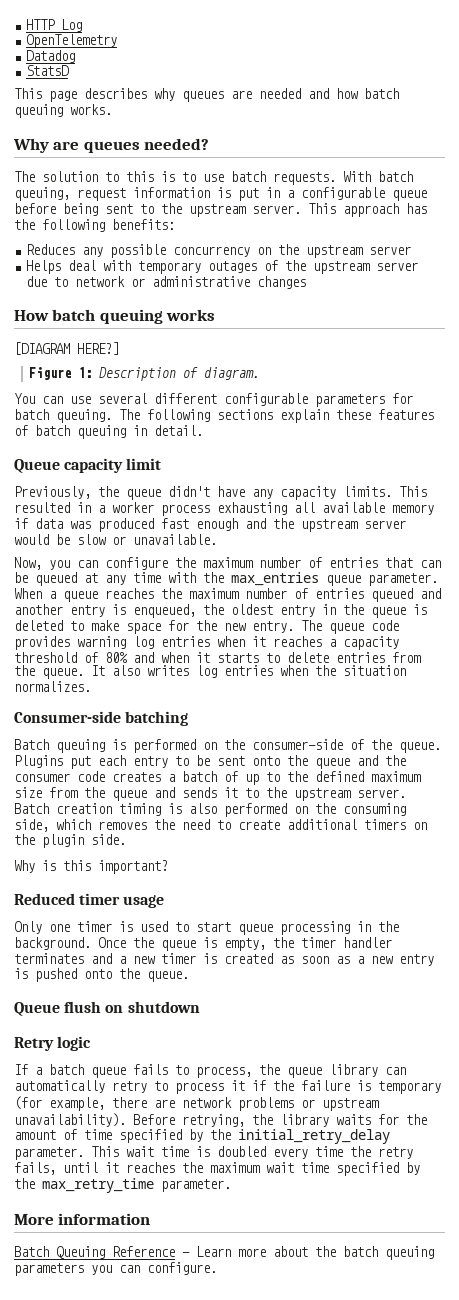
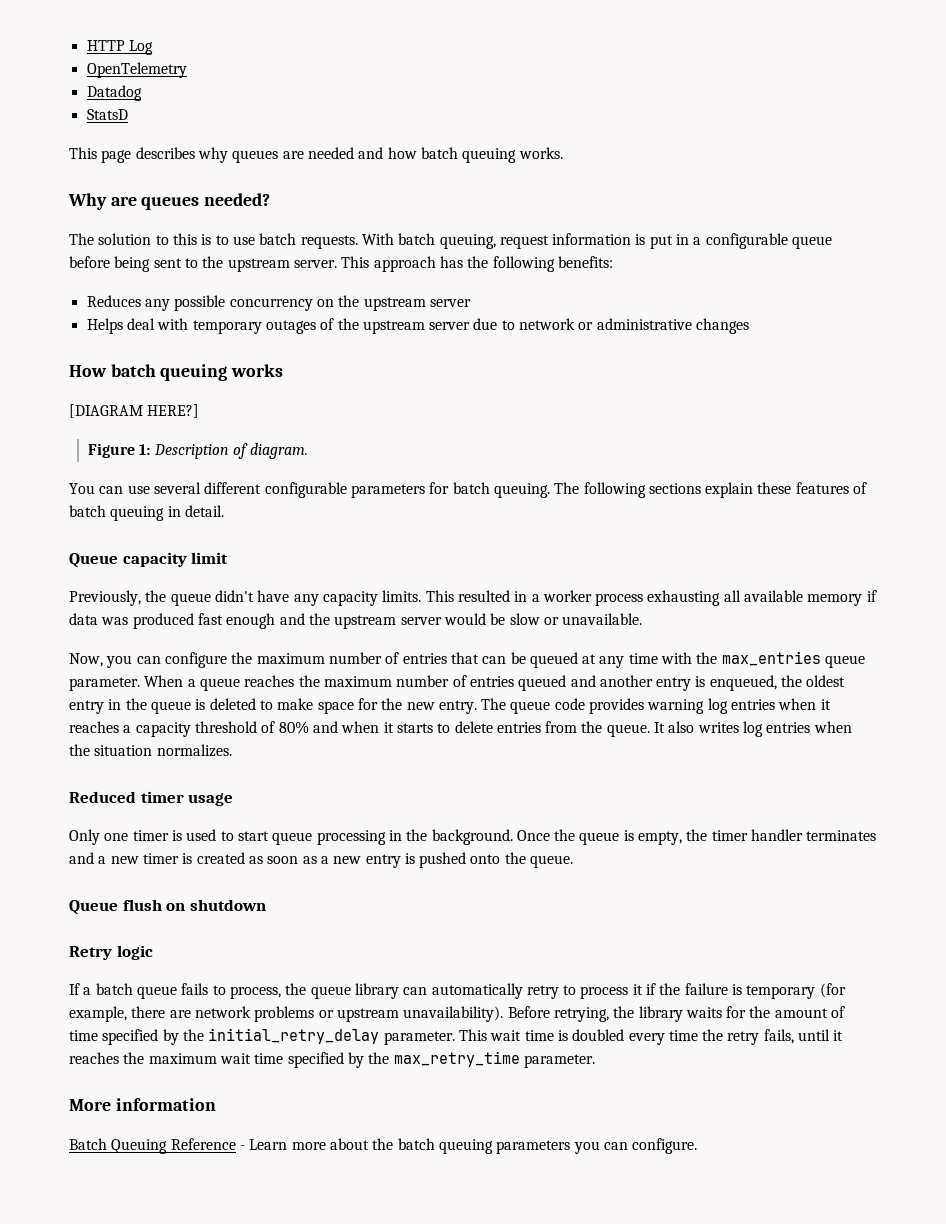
- Consumer-side batching
- Batch queuing is performed on the consumer-side of the queue. Plugins put each entry to be sent onto the queue and the consumer code creates a batch of up to the defined maximum size from the queue and sends it to the upstream server. Batch creation timing is also performed on the consuming side, which removes the need to create additional timers on the plugin side.
- Why is this important?

